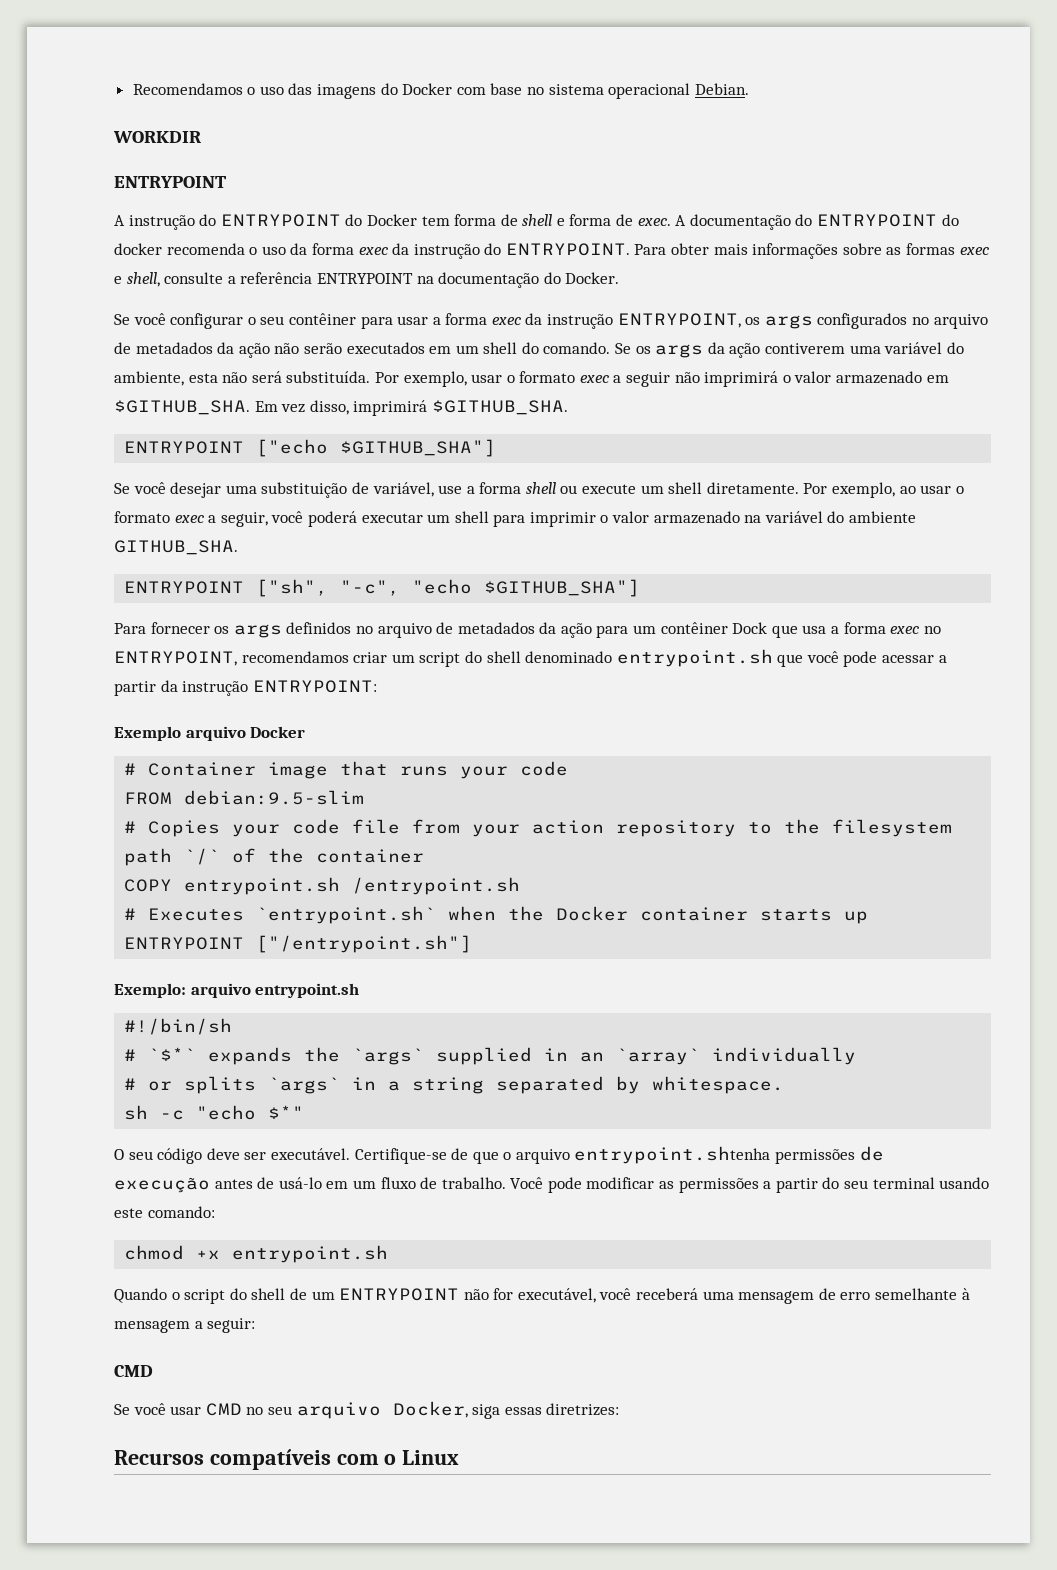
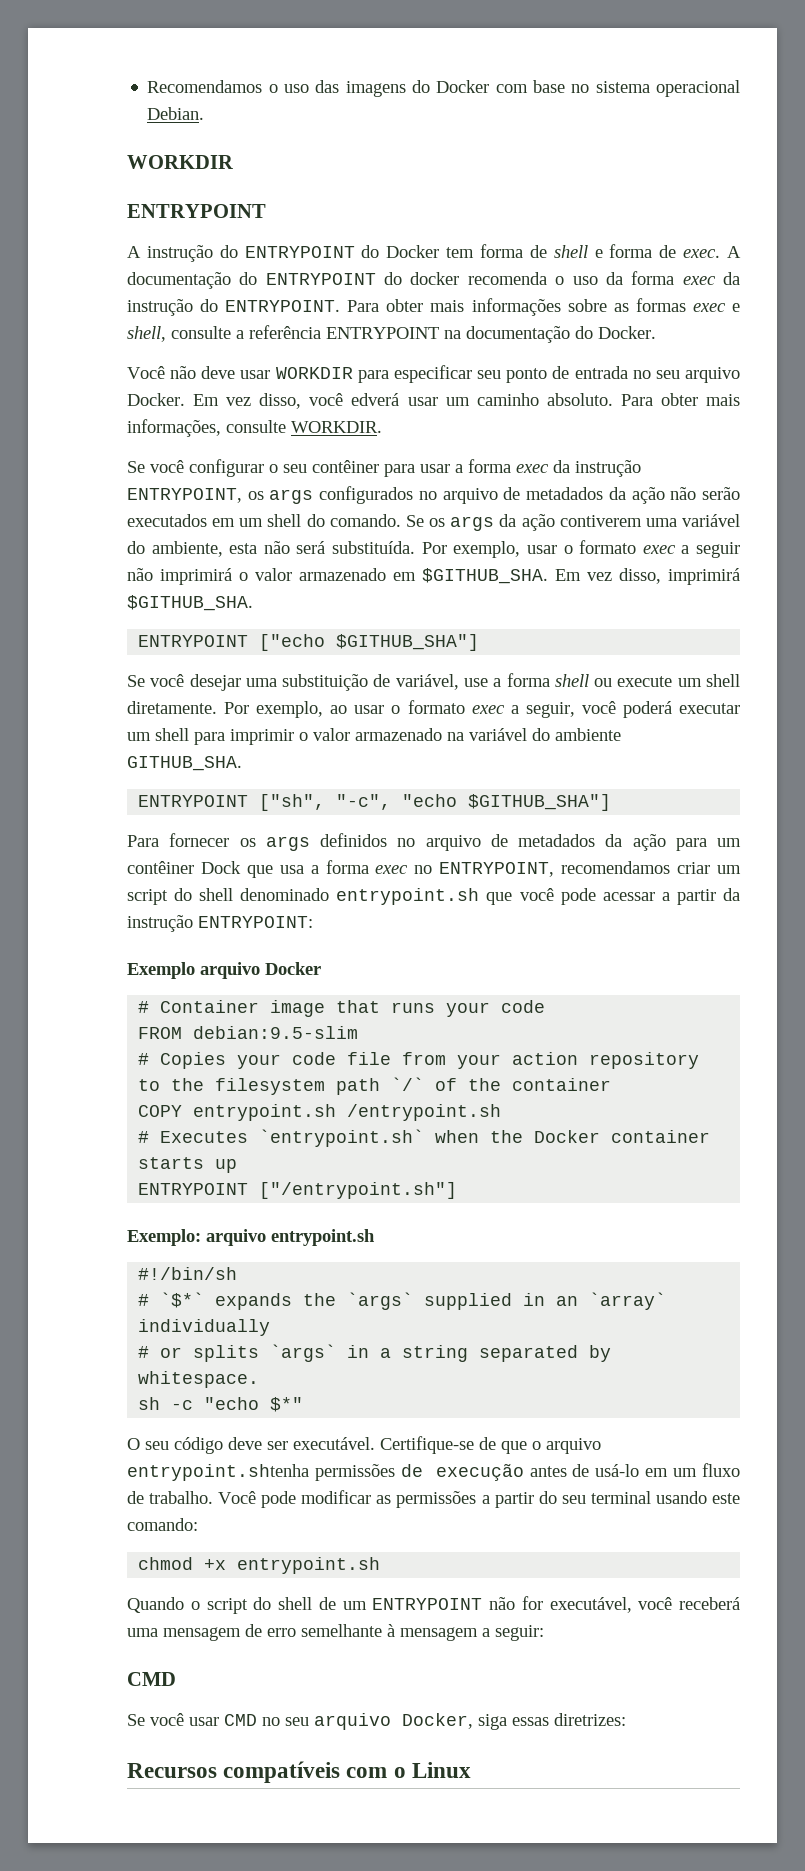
+ Você não deve usar WORKDIR para especificar seu ponto de entrada no seu arquivo Docker. Em vez disso, você edverá usar um caminho absoluto. Para obter mais informações, consulte WORKDIR.

